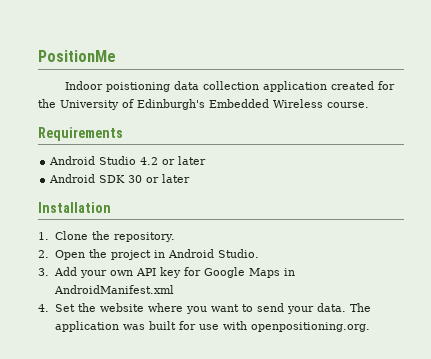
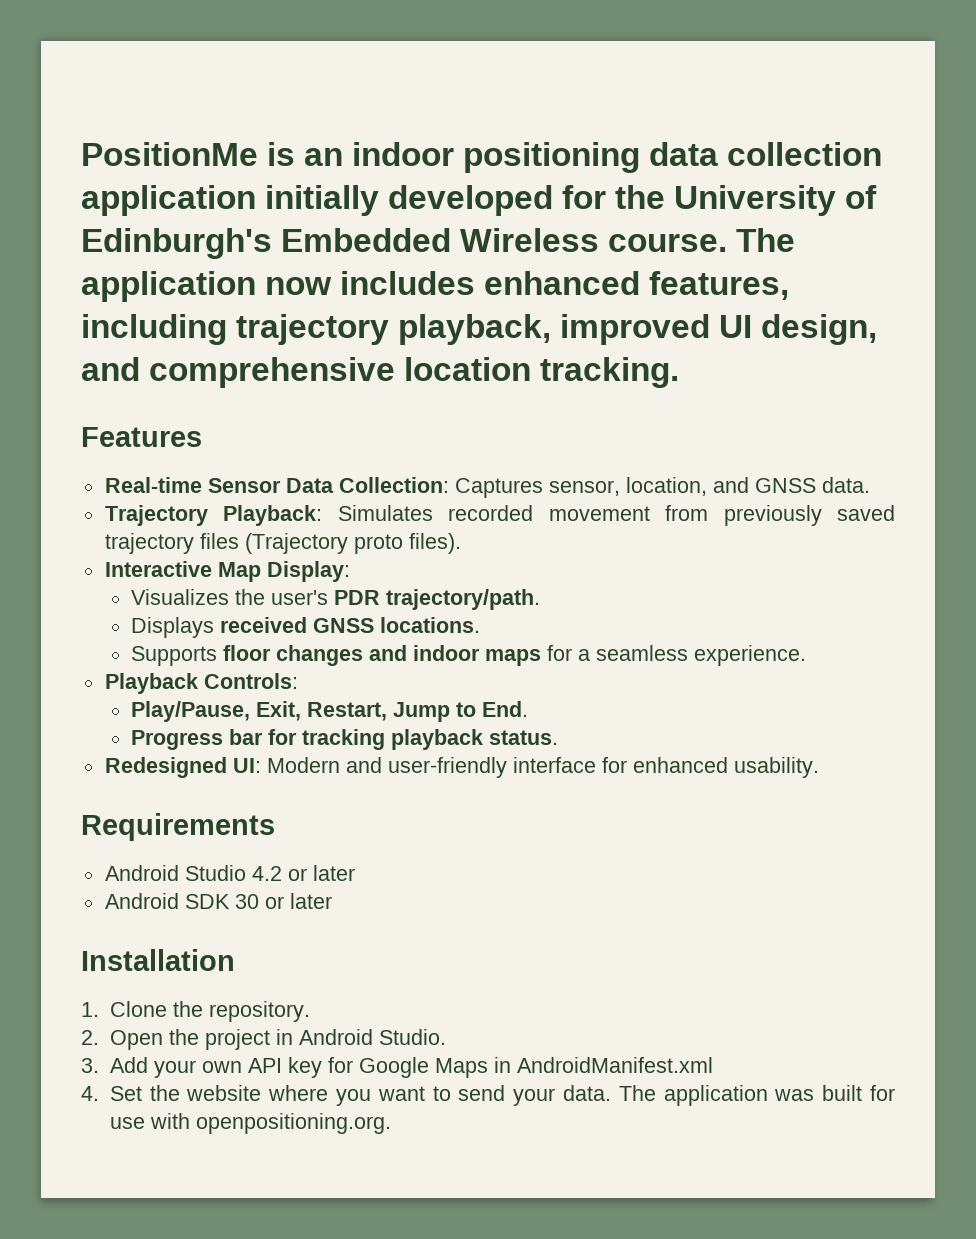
- PositionMe
- Indoor poistioning data collection application created for the University of Edinburgh's Embedded Wireless course.
+ PositionMe is an indoor positioning data collection application initially developed for the University of Edinburgh's Embedded Wireless course. The application now includes enhanced features, including trajectory playback, improved UI design, and comprehensive location tracking.
+ Features
+ Real-time Sensor Data Collection: Captures sensor, location, and GNSS data.
+ Trajectory Playback: Simulates recorded movement from previously saved trajectory files (Trajectory proto files).
+ Interactive Map Display:
+ Visualizes the user's PDR trajectory/path.
+ Displays received GNSS locations.
+ Supports floor changes and indoor maps for a seamless experience.
+ Playback Controls:
+ Play/Pause, Exit, Restart, Jump to End.
+ Progress bar for tracking playback status.
+ Redesigned UI: Modern and user-friendly interface for enhanced usability.

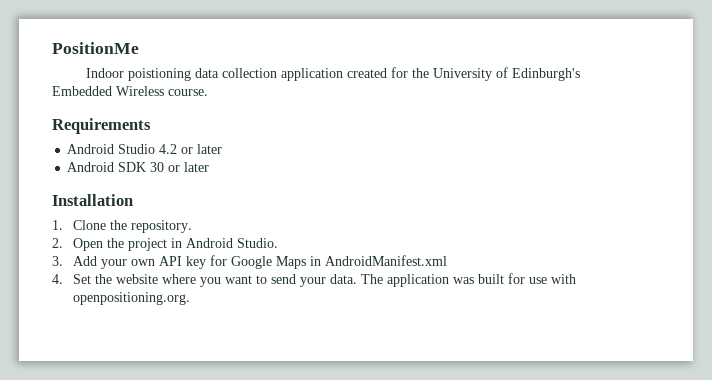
- PositionMe is an indoor positioning data collection application initially developed for the University of Edinburgh's Embedded Wireless course. The application now includes enhanced features, including trajectory playback, improved UI design, and comprehensive location tracking.
- Features
- Real-time Sensor Data Collection: Captures sensor, location, and GNSS data.
- Trajectory Playback: Simulates recorded movement from previously saved trajectory files (Trajectory proto files).
- Interactive Map Display:
- Visualizes the user's PDR trajectory/path.
- Displays received GNSS locations.
- Supports floor changes and indoor maps for a seamless experience.
- Playback Controls:
- Play/Pause, Exit, Restart, Jump to End.
- Progress bar for tracking playback status.
- Redesigned UI: Modern and user-friendly interface for enhanced usability.
+ PositionMe
+ Indoor poistioning data collection application created for the University of Edinburgh's Embedded Wireless course.

